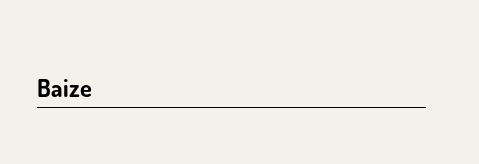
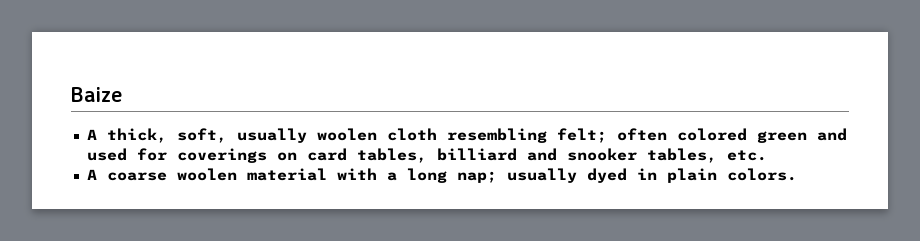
+ A thick, soft, usually woolen cloth resembling felt; often colored green and used for coverings on card tables, billiard and snooker tables, etc.
+ A coarse woolen material with a long nap; usually dyed in plain colors.

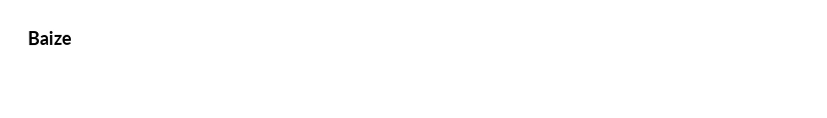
- A thick, soft, usually woolen cloth resembling felt; often colored green and used for coverings on card tables, billiard and snooker tables, etc.
- A coarse woolen material with a long nap; usually dyed in plain colors.

